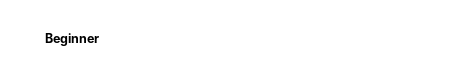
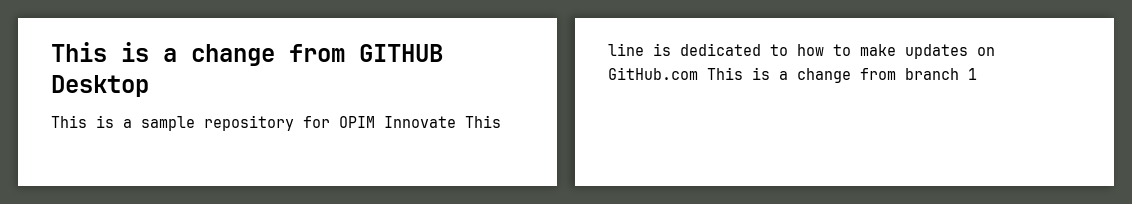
- Beginner
+ This is a change from GITHUB Desktop
+ This is a sample repository for OPIM Innovate This line is dedicated to how to make updates on GitHub.com This is a change from branch 1

